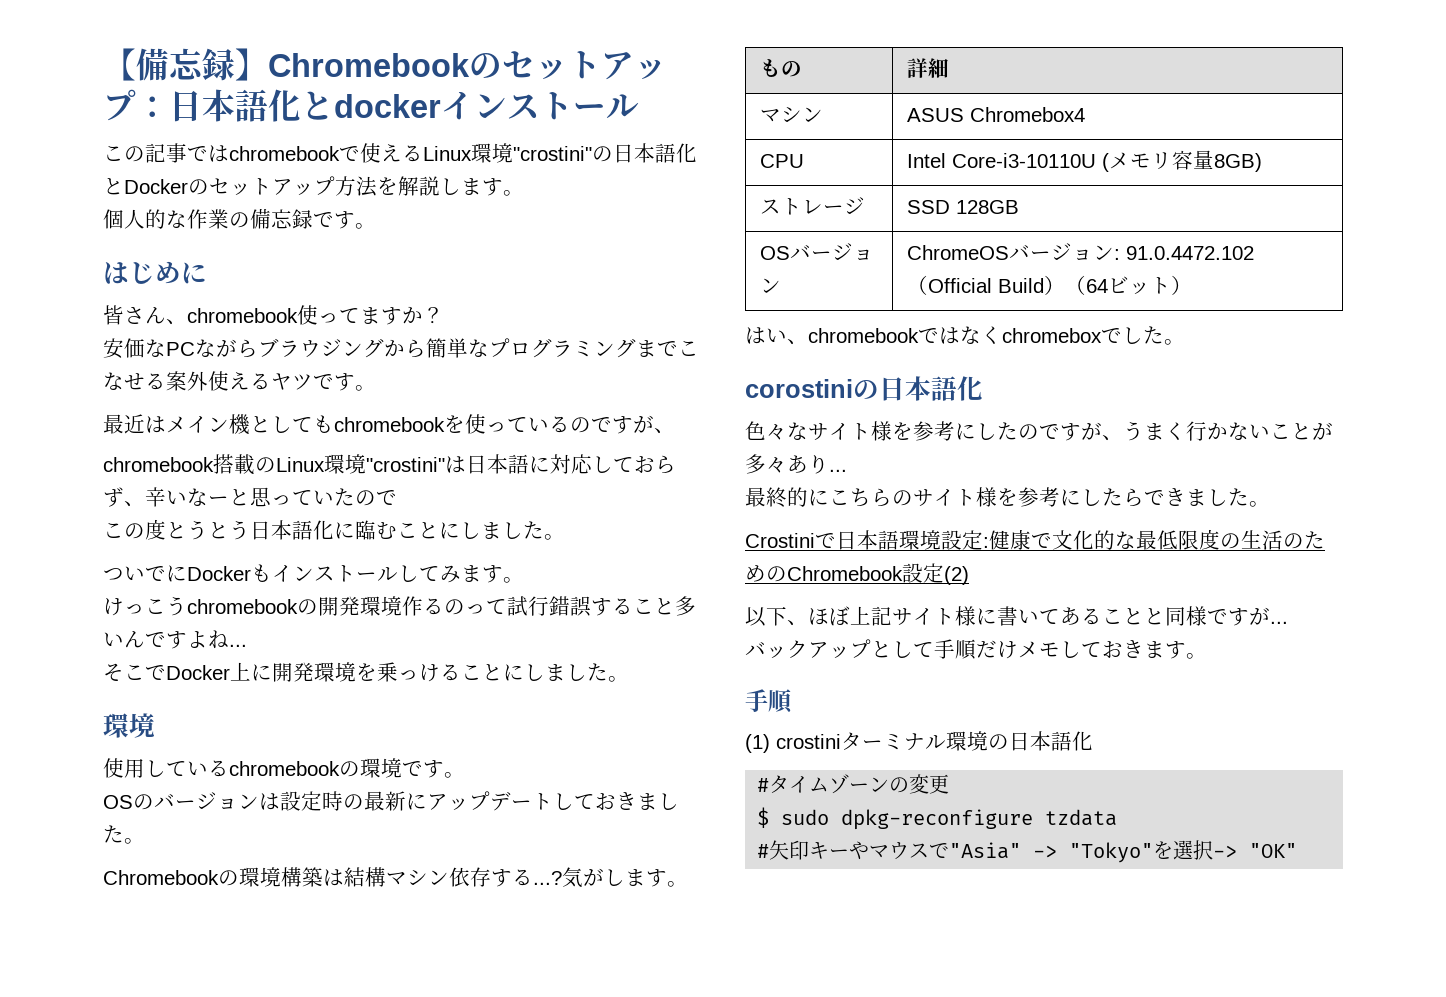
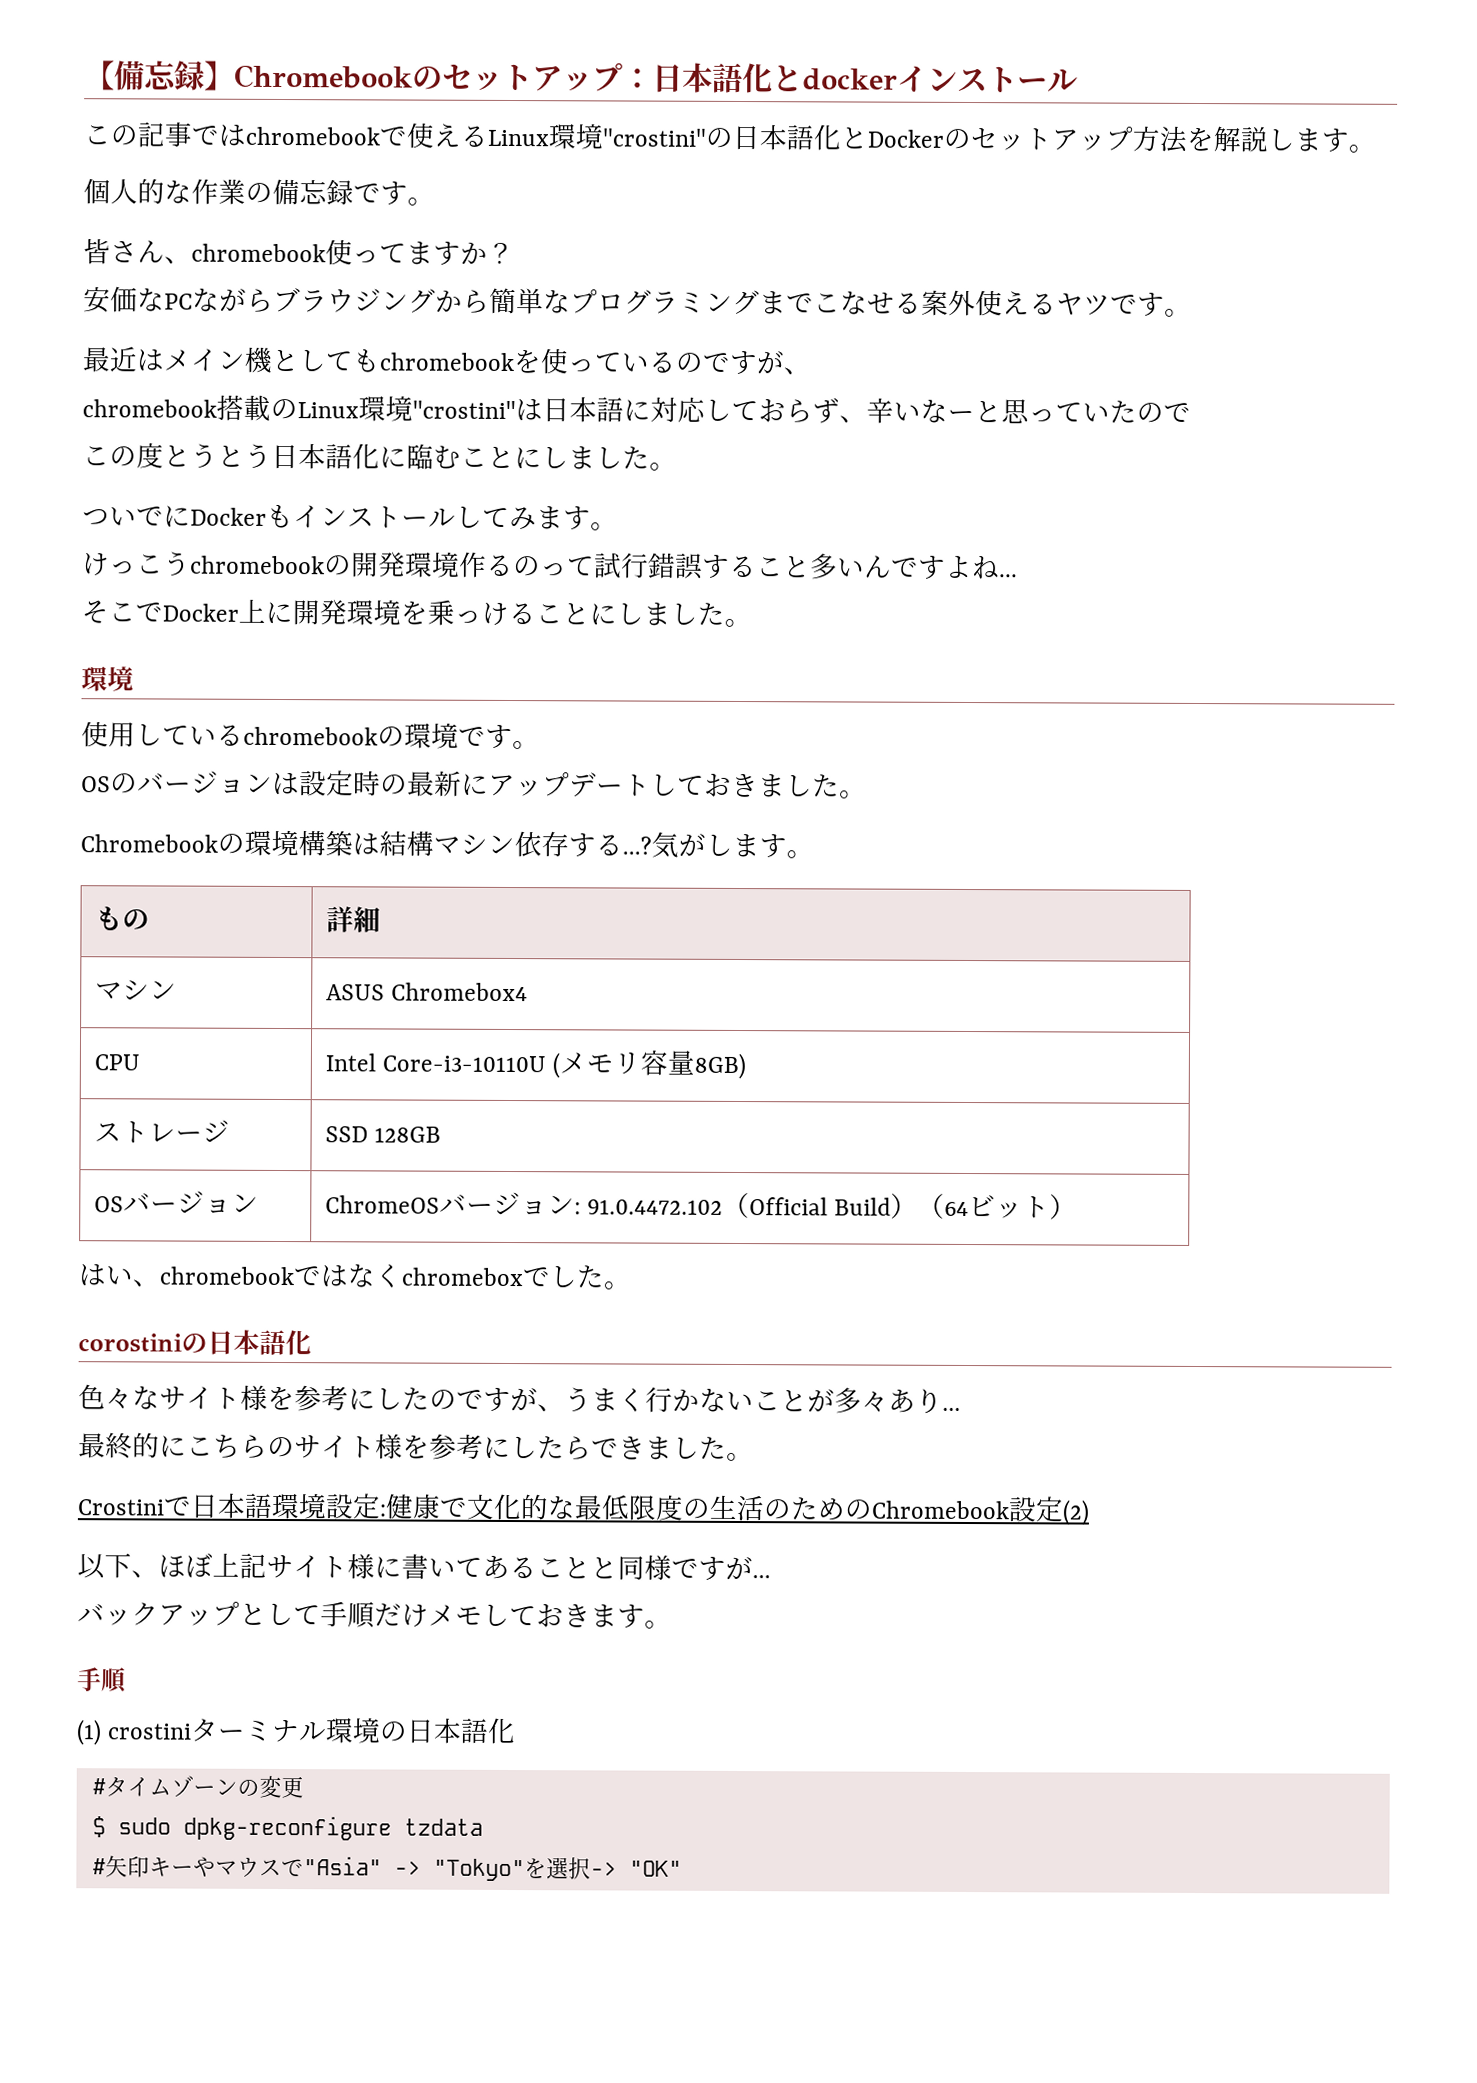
- はじめに

